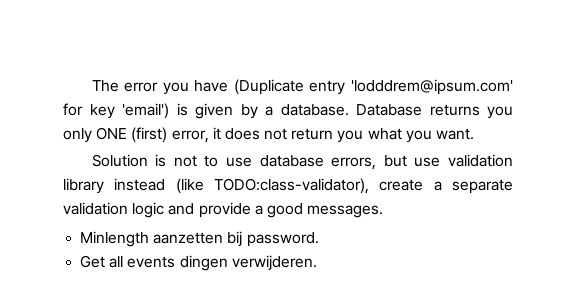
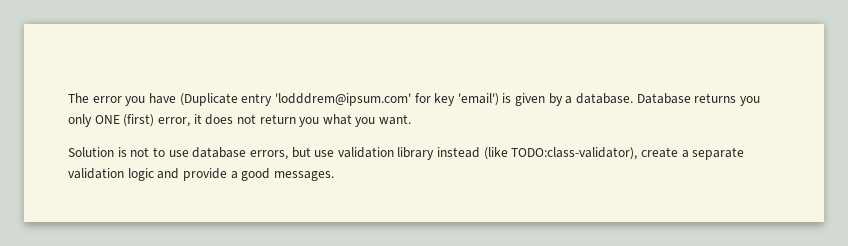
- Minlength aanzetten bij password.
- Get all events dingen verwijderen.

